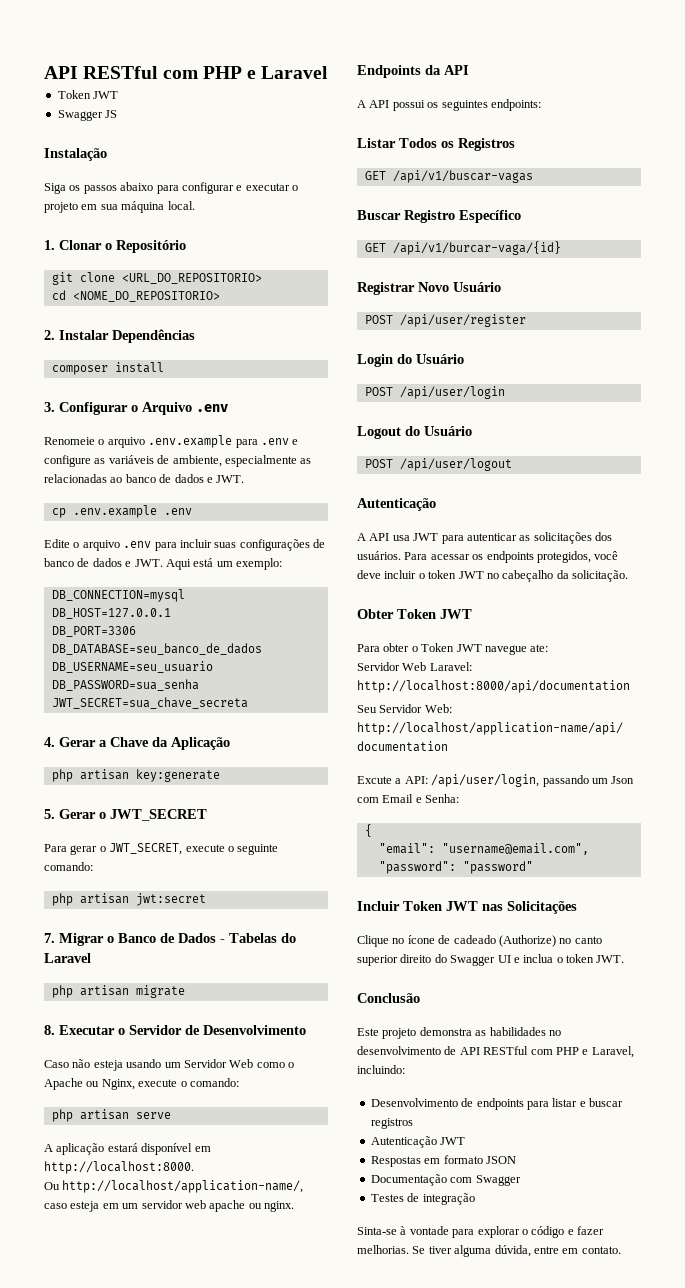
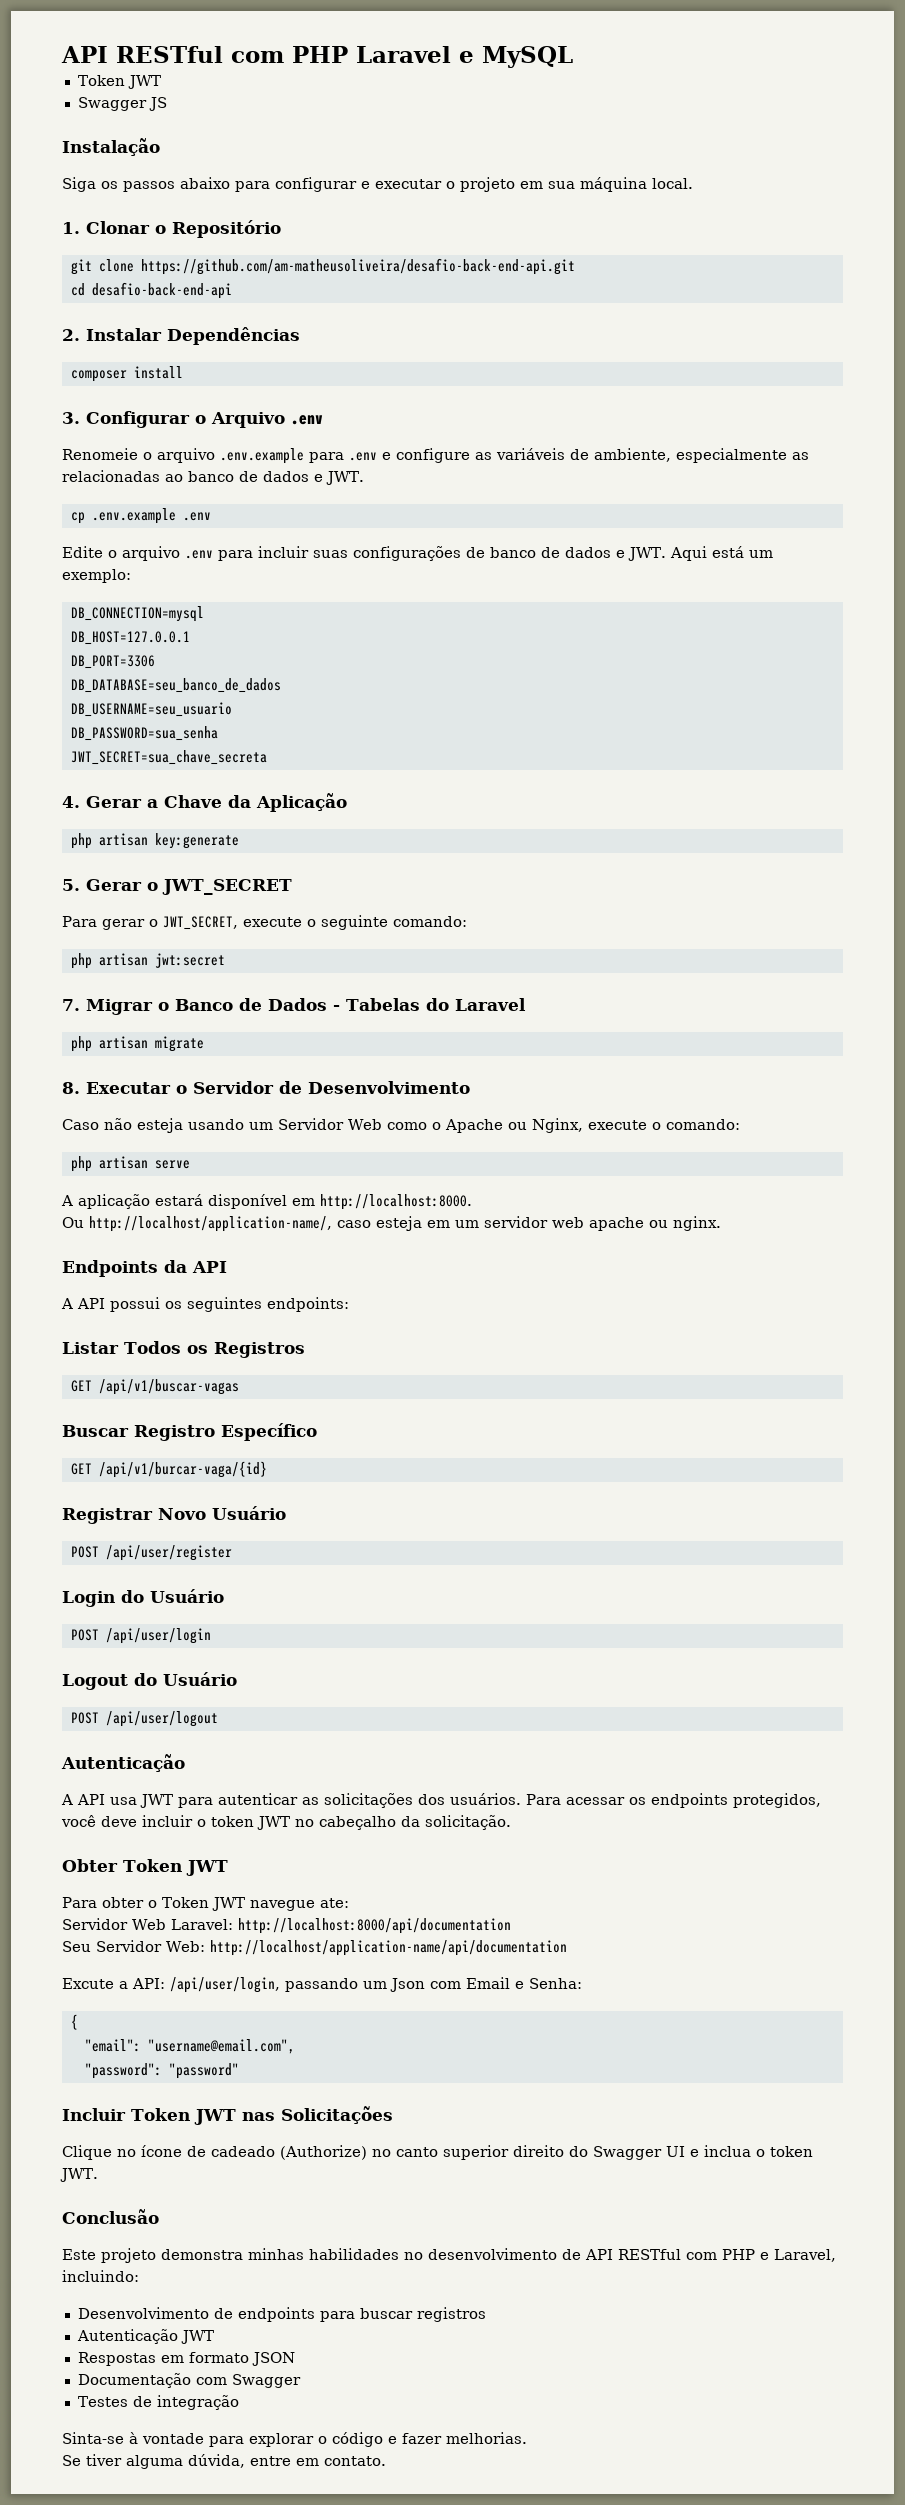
- API RESTful com PHP e Laravel
+ API RESTful com PHP Laravel e MySQL
- git clone <URL_DO_REPOSITORIO>
+ git clone https://github.com/am-matheusoliveira/desafio-back-end-api.git
- cd <NOME_DO_REPOSITORIO>
+ cd desafio-back-end-api
- Este projeto demonstra as habilidades no desenvolvimento de API RESTful com PHP e Laravel, incluindo:
+ Este projeto demonstra minhas habilidades no desenvolvimento de API RESTful com PHP e Laravel, incluindo:
- Desenvolvimento de endpoints para listar e buscar registros
+ Desenvolvimento de endpoints para buscar registros
- Sinta-se à vontade para explorar o código e fazer melhorias. Se tiver alguma dúvida, entre em contato.
+ Sinta-se à vontade para explorar o código e fazer melhorias.
+ Se tiver alguma dúvida, entre em contato.

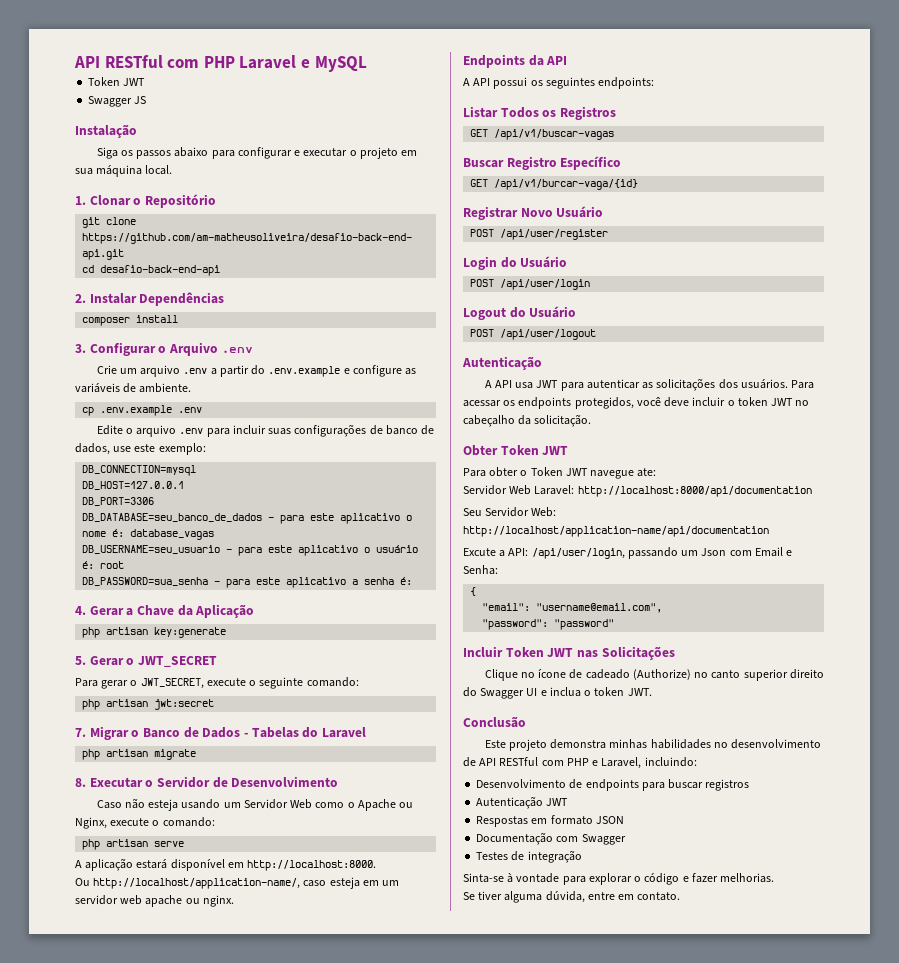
- Renomeie o arquivo .env.example para .env e configure as variáveis de ambiente, especialmente as relacionadas ao banco de dados e JWT.
+ Crie um arquivo .env a partir do .env.example e configure as variáveis de ambiente.
- Edite o arquivo .env para incluir suas configurações de banco de dados e JWT. Aqui está um exemplo:
+ Edite o arquivo .env para incluir suas configurações de banco de dados, use este exemplo:
- DB_DATABASE=seu_banco_de_dados
- DB_USERNAME=seu_usuario
- DB_PASSWORD=sua_senha
- JWT_SECRET=sua_chave_secreta
+ DB_DATABASE=seu_banco_de_dados - para este aplicativo o nome é: database_vagas
+ DB_USERNAME=seu_usuario - para este aplicativo o usuário é: root
+ DB_PASSWORD=sua_senha - para este aplicativo a senha é:

